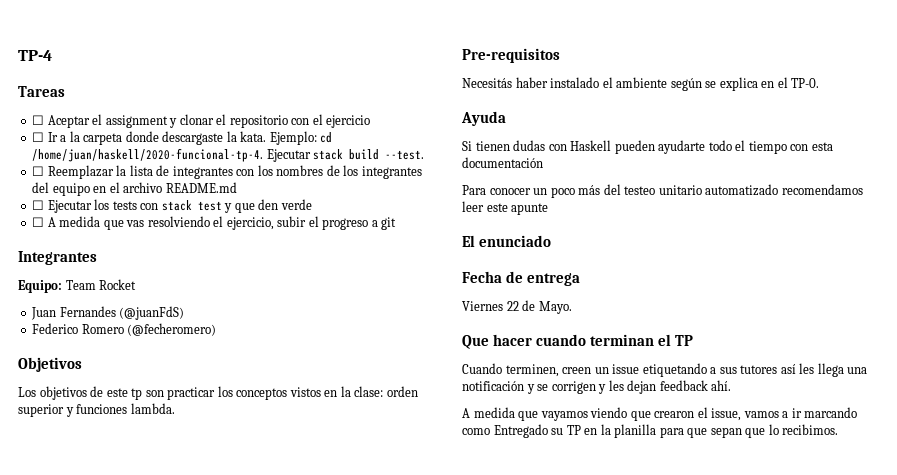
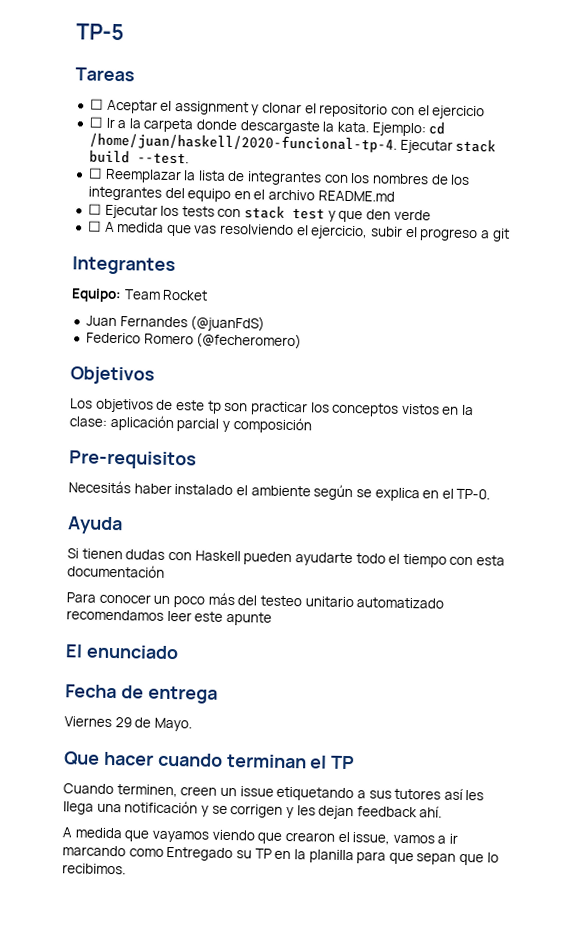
- TP-4
+ TP-5
- Los objetivos de este tp son practicar los conceptos vistos en la clase: orden superior y funciones lambda.
+ Los objetivos de este tp son practicar los conceptos vistos en la clase: aplicación parcial y composición
- Viernes 22 de Mayo.
+ Viernes 29 de Mayo.

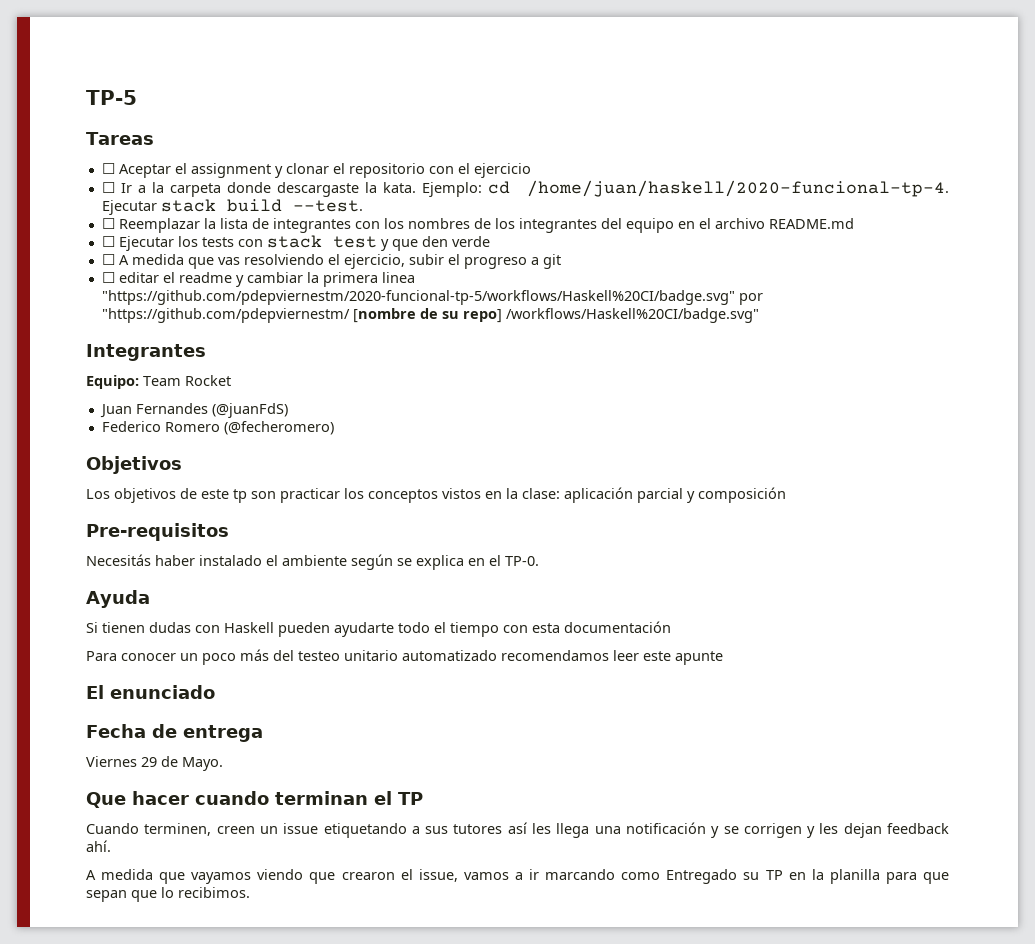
+ ☐ editar el readme y cambiar la primera linea "https://github.com/pdepviernestm/2020-funcional-tp-5/workflows/Haskell%20CI/badge.svg" por "https://github.com/pdepviernestm/ [nombre de su repo] /workflows/Haskell%20CI/badge.svg"

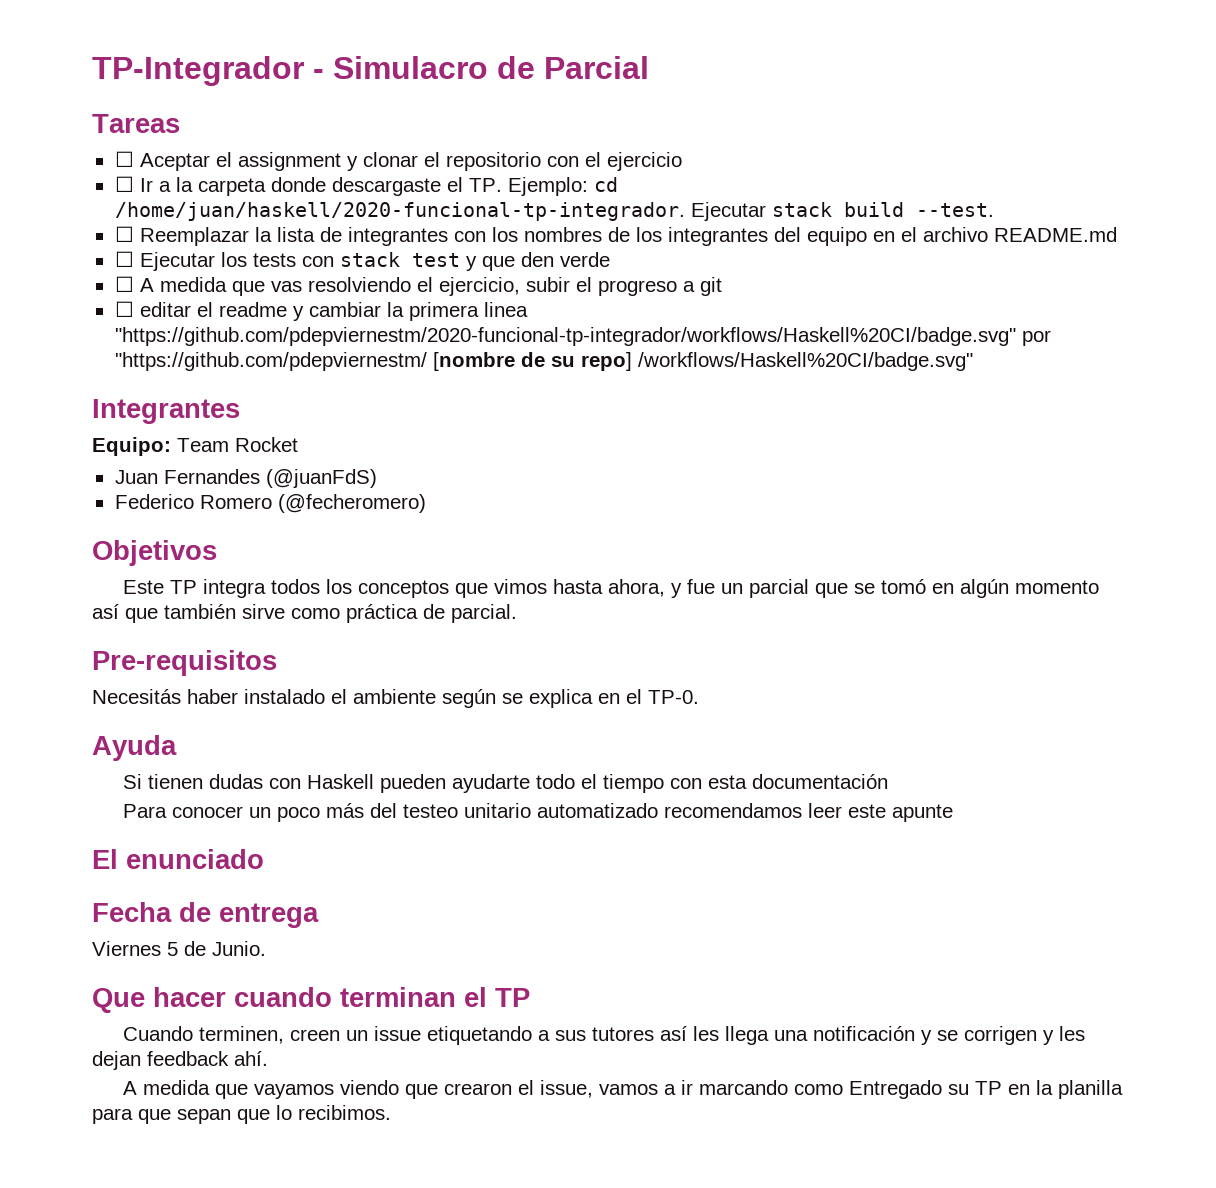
- TP-5
+ TP-Integrador - Simulacro de Parcial
- ☐ Ir a la carpeta donde descargaste la kata. Ejemplo: cd /home/juan/haskell/2020-funcional-tp-4.
+ ☐ Ir a la carpeta donde descargaste el TP. Ejemplo: cd /home/juan/haskell/2020-funcional-tp-integrador.
- ☐ editar el readme y cambiar la primera linea "https://github.com/pdepviernestm/2020-funcional-tp-5/workflows/Haskell%20CI/badge.svg" por "https://github.com/pdepviernestm/ [nombre de su repo] /workflows/Haskell%20CI/badge.svg"
+ ☐ editar el readme y cambiar la primera linea "https://github.com/pdepviernestm/2020-funcional-tp-integrador/workflows/Haskell%20CI/badge.svg" por "https://github.com/pdepviernestm/ [nombre de su repo] /workflows/Haskell%20CI/badge.svg"
- Los objetivos de este tp son practicar los conceptos vistos en la clase: aplicación parcial y composición
+ Este TP integra todos los conceptos que vimos hasta ahora, y fue un parcial que se tomó en algún momento así que también sirve como práctica de parcial.
- Viernes 29 de Mayo.
+ Viernes 5 de Junio.

